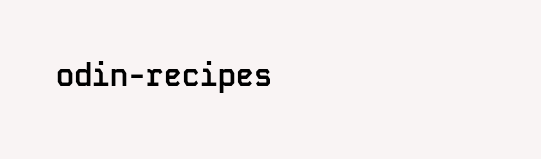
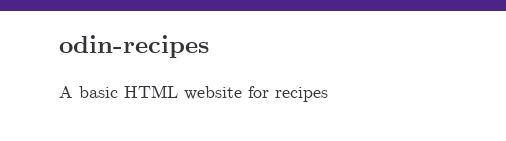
+ A basic HTML website for recipes

